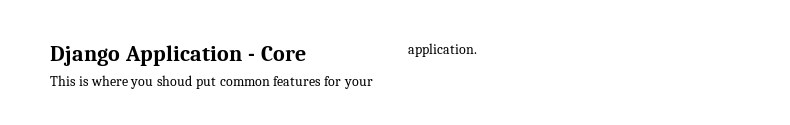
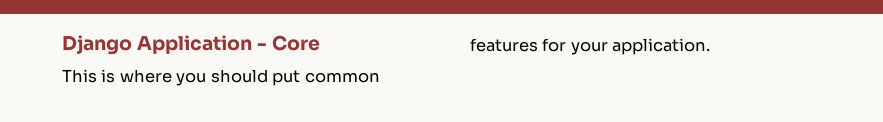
- This is where you shoud put common features for your application.
+ This is where you should put common features for your application.

